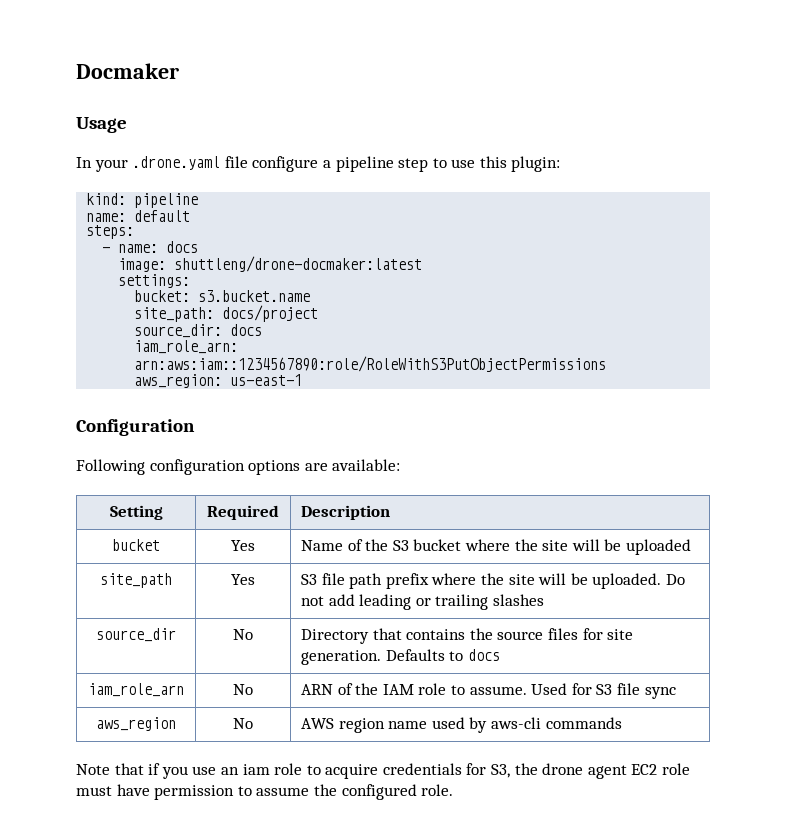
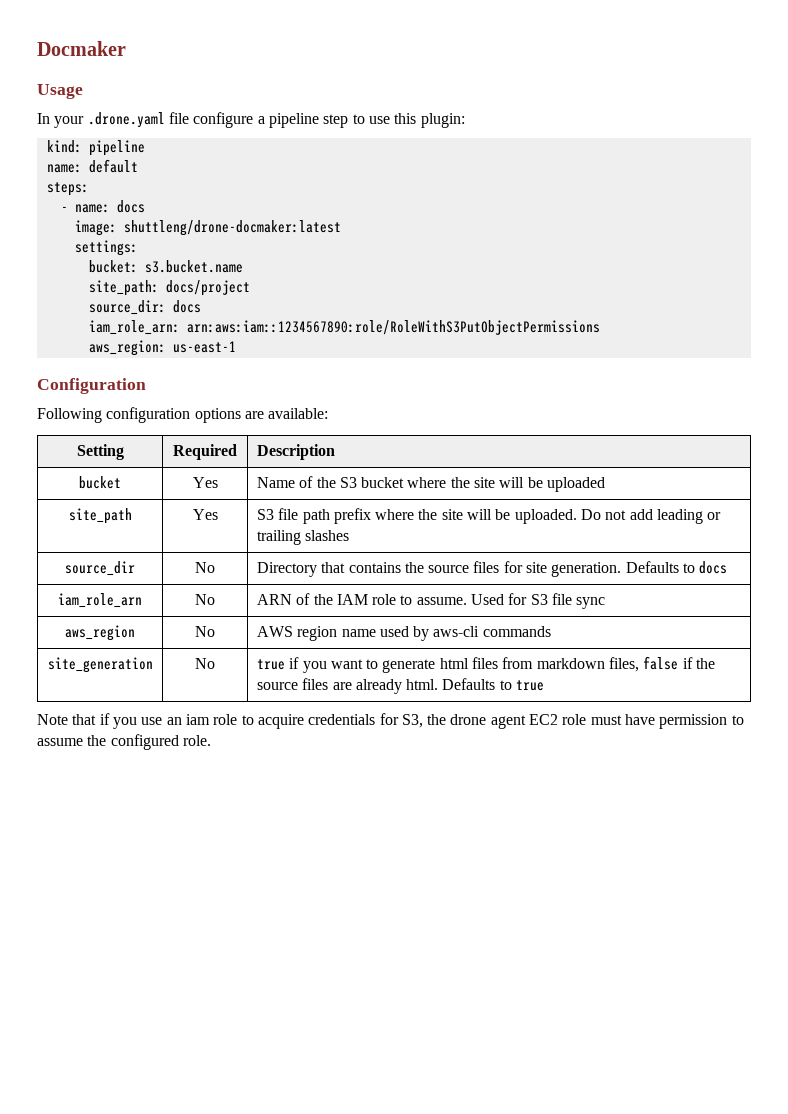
+ site_generation | No | true if you want to generate html files from markdown files, false if the source files are already html. Defaults to true

